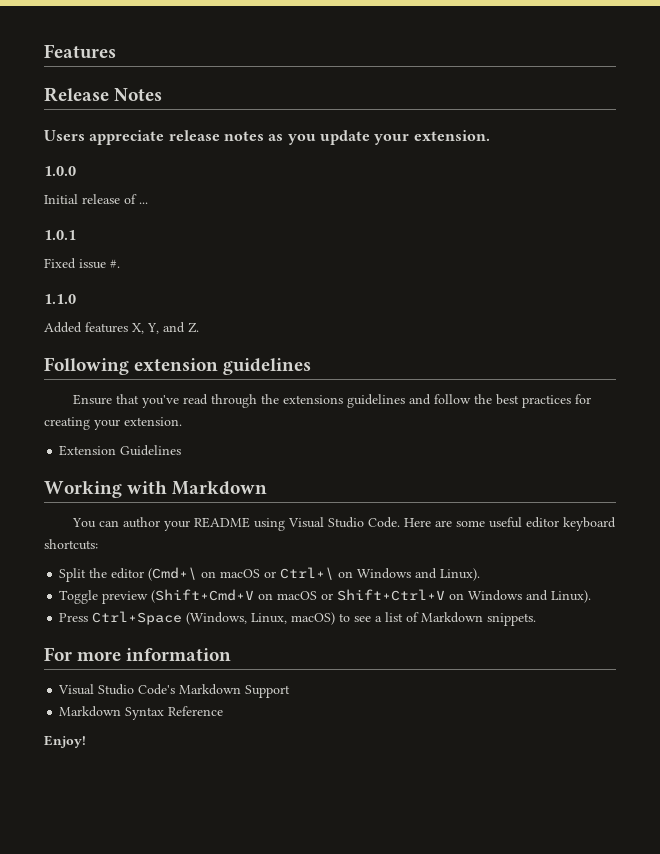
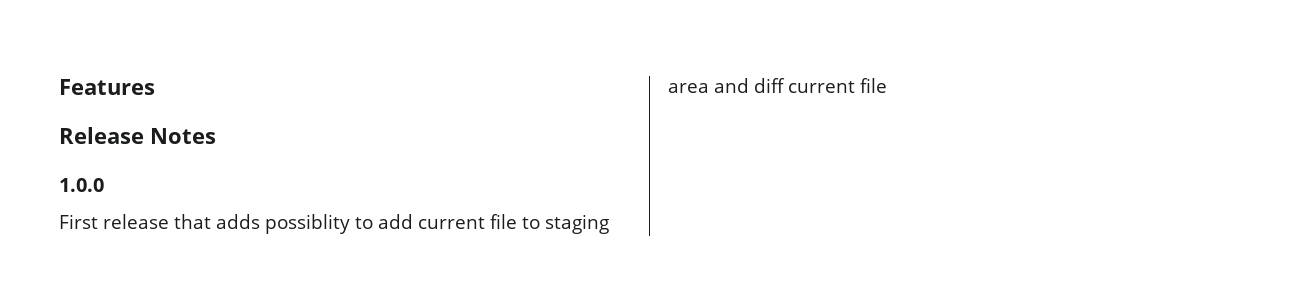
- Users appreciate release notes as you update your extension.
  1.0.0
- Initial release of ...
- 1.0.1
- Fixed issue #.
- 1.1.0
- Added features X, Y, and Z.
- Following extension guidelines
- Ensure that you've read through the extensions guidelines and follow the best practices for creating your extension.
- Extension Guidelines
- Working with Markdown
- You can author your README using Visual Studio Code. Here are some useful editor keyboard shortcuts:
- Split the editor (Cmd+\ on macOS or Ctrl+\ on Windows and Linux).
- Toggle preview (Shift+Cmd+V on macOS or Shift+Ctrl+V on Windows and Linux).
- Press Ctrl+Space (Windows, Linux, macOS) to see a list of Markdown snippets.
- For more information
- Visual Studio Code's Markdown Support
- Markdown Syntax Reference
- Enjoy!
+ First release that adds possiblity to add current file to staging area and diff current file

